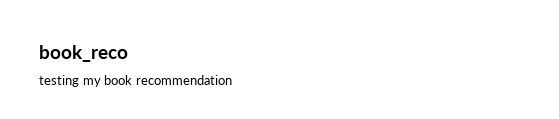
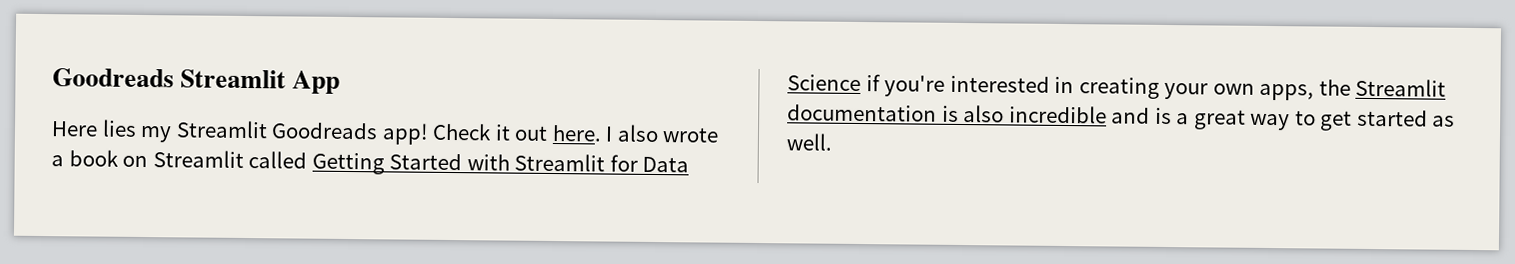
- book_reco
- testing my book recommendation
+ Goodreads Streamlit App
+ Here lies my Streamlit Goodreads app! Check it out here. I also wrote a book on Streamlit called Getting Started with Streamlit for Data Science if you're interested in creating your own apps, the Streamlit documentation is also incredible and is a great way to get started as well.

